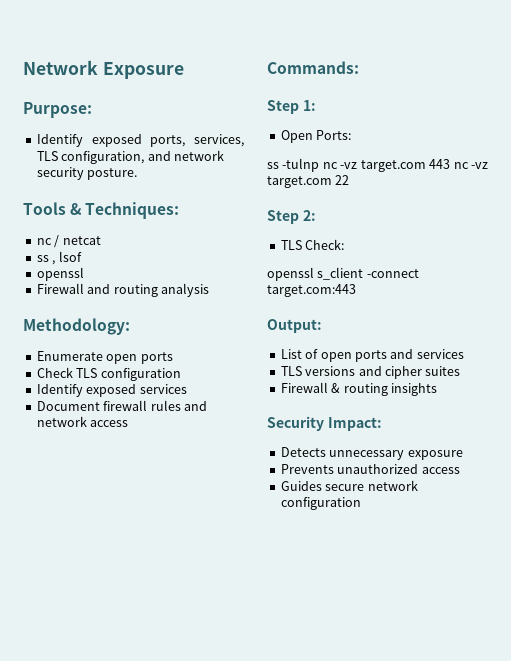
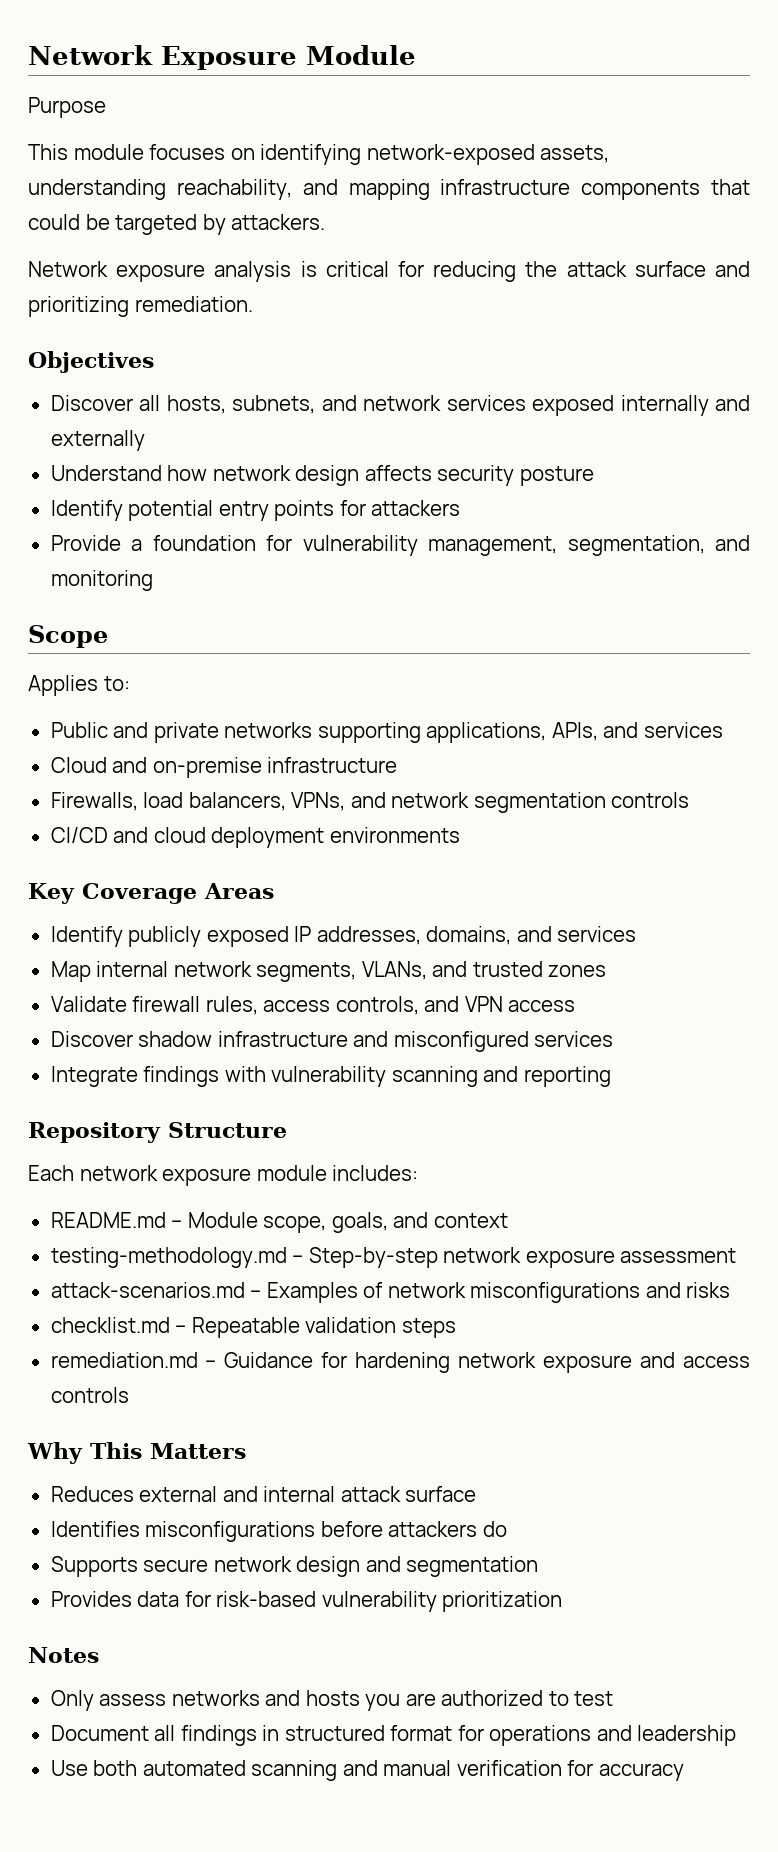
- Network Exposure
- Purpose:
- Identify exposed ports, services, TLS configuration, and network security posture.
- Tools & Techniques:
- nc / netcat
- ss , lsof
- openssl
- Firewall and routing analysis
- Methodology:
- Enumerate open ports
- Check TLS configuration
- Identify exposed services
- Document firewall rules and network access
- Commands:
- Step 1:
- Open Ports:
- ss -tulnp nc -vz target.com 443 nc -vz target.com 22
- Step 2:
- TLS Check:
- openssl s_client -connect target.com:443
- Output:
- List of open ports and services
- TLS versions and cipher suites
- Firewall & routing insights
- Security Impact:
- Detects unnecessary exposure
- Prevents unauthorized access
- Guides secure network configuration
+ Network Exposure Module
+ Purpose
+ This module focuses on identifying network-exposed assets, understanding reachability, and mapping infrastructure components that could be targeted by attackers.
+ Network exposure analysis is critical for reducing the attack surface and prioritizing remediation.
+ Objectives
+ Discover all hosts, subnets, and network services exposed internally and externally
+ Understand how network design affects security posture
+ Identify potential entry points for attackers
+ Provide a foundation for vulnerability management, segmentation, and monitoring
+ Scope
+ Applies to:
+ Public and private networks supporting applications, APIs, and services
+ Cloud and on-premise infrastructure
+ Firewalls, load balancers, VPNs, and network segmentation controls
+ CI/CD and cloud deployment environments
+ Key Coverage Areas
+ Identify publicly exposed IP addresses, domains, and services
+ Map internal network segments, VLANs, and trusted zones
+ Validate firewall rules, access controls, and VPN access
+ Discover shadow infrastructure and misconfigured services
+ Integrate findings with vulnerability scanning and reporting
+ Repository Structure
+ Each network exposure module includes:
+ README.md – Module scope, goals, and context
+ testing-methodology.md – Step-by-step network exposure assessment
+ attack-scenarios.md – Examples of network misconfigurations and risks
+ checklist.md – Repeatable validation steps
+ remediation.md – Guidance for hardening network exposure and access controls
+ Why This Matters
+ Reduces external and internal attack surface
+ Identifies misconfigurations before attackers do
+ Supports secure network design and segmentation
+ Provides data for risk-based vulnerability prioritization
+ Notes
+ Only assess networks and hosts you are authorized to test
+ Document all findings in structured format for operations and leadership
+ Use both automated scanning and manual verification for accuracy

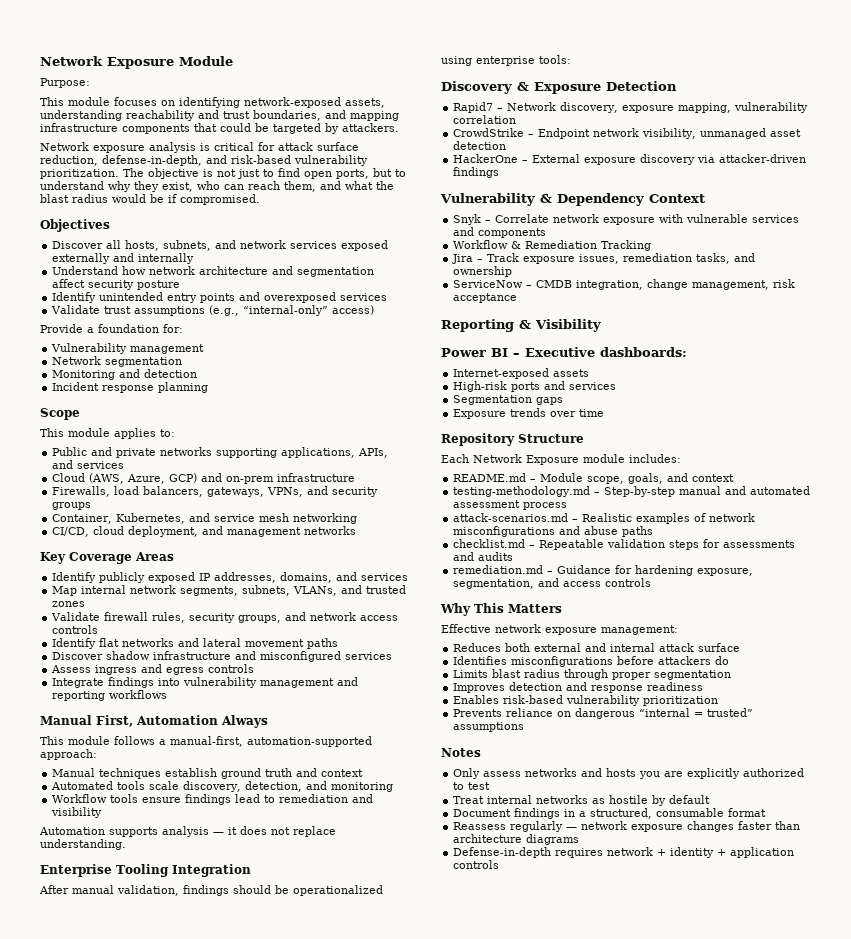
- Purpose
+ Purpose:
- This module focuses on identifying network-exposed assets, understanding reachability, and mapping infrastructure components that could be targeted by attackers.
+ This module focuses on identifying network-exposed assets, understanding reachability and trust boundaries, and mapping infrastructure components that could be targeted by attackers.
- Network exposure analysis is critical for reducing the attack surface and prioritizing remediation.
+ Network exposure analysis is critical for attack surface reduction, defense-in-depth, and risk-based vulnerability prioritization. The objective is not just to find open ports, but to understand why they exist, who can reach them, and what the blast radius would be if compromised.
- Discover all hosts, subnets, and network services exposed internally and externally
+ Discover all hosts, subnets, and network services exposed externally and internally
- Understand how network design affects security posture
+ Understand how network architecture and segmentation affect security posture
- Identify potential entry points for attackers
- Provide a foundation for vulnerability management, segmentation, and monitoring
+ Identify unintended entry points and overexposed services
+ Validate trust assumptions (e.g., “internal-only” access)
+ Provide a foundation for:
+ Vulnerability management
+ Network segmentation
+ Monitoring and detection
+ Incident response planning
  Scope
- Applies to:
+ This module applies to:
- Cloud and on-premise infrastructure
+ Cloud (AWS, Azure, GCP) and on-prem infrastructure
- Firewalls, load balancers, VPNs, and network segmentation controls
- CI/CD and cloud deployment environments
+ Firewalls, load balancers, gateways, VPNs, and security groups
+ Container, Kubernetes, and service mesh networking
+ CI/CD, cloud deployment, and management networks
- Map internal network segments, VLANs, and trusted zones
+ Map internal network segments, subnets, VLANs, and trusted zones
- Validate firewall rules, access controls, and VPN access
+ Validate firewall rules, security groups, and network access controls
+ Identify flat networks and lateral movement paths
+ Assess ingress and egress controls
- Integrate findings with vulnerability scanning and reporting
+ Integrate findings into vulnerability management and reporting workflows
+ Manual First, Automation Always
+ This module follows a manual-first, automation-supported approach:
+ Manual techniques establish ground truth and context
+ Automated tools scale discovery, detection, and monitoring
+ Workflow tools ensure findings lead to remediation and visibility
+ Automation supports analysis — it does not replace understanding.
+ Enterprise Tooling Integration
+ After manual validation, findings should be operationalized using enterprise tools:
+ Discovery & Exposure Detection
+ Rapid7 – Network discovery, exposure mapping, vulnerability correlation
+ CrowdStrike – Endpoint network visibility, unmanaged asset detection
+ HackerOne – External exposure discovery via attacker-driven findings
+ Vulnerability & Dependency Context
+ Snyk – Correlate network exposure with vulnerable services and components
+ Workflow & Remediation Tracking
+ Jira – Track exposure issues, remediation tasks, and ownership
+ ServiceNow – CMDB integration, change management, risk acceptance
+ Reporting & Visibility
+ Power BI – Executive dashboards:
+ Internet-exposed assets
+ High-risk ports and services
+ Segmentation gaps
+ Exposure trends over time
- Each network exposure module includes:
+ Each Network Exposure module includes:
- testing-methodology.md – Step-by-step network exposure assessment
+ testing-methodology.md – Step-by-step manual and automated assessment process
- attack-scenarios.md – Examples of network misconfigurations and risks
+ attack-scenarios.md – Realistic examples of network misconfigurations and abuse paths
- checklist.md – Repeatable validation steps
+ checklist.md – Repeatable validation steps for assessments and audits
- remediation.md – Guidance for hardening network exposure and access controls
+ remediation.md – Guidance for hardening exposure, segmentation, and access controls
+ Effective network exposure management:
- Reduces external and internal attack surface
+ Reduces both external and internal attack surface
- Supports secure network design and segmentation
- Provides data for risk-based vulnerability prioritization
+ Limits blast radius through proper segmentation
+ Improves detection and response readiness
+ Enables risk-based vulnerability prioritization
+ Prevents reliance on dangerous “internal = trusted” assumptions
- Only assess networks and hosts you are authorized to test
+ Only assess networks and hosts you are explicitly authorized to test
+ Treat internal networks as hostile by default
- Document all findings in structured format for operations and leadership
- Use both automated scanning and manual verification for accuracy
+ Document findings in a structured, consumable format
+ Reassess regularly — network exposure changes faster than architecture diagrams
+ Defense-in-depth requires network + identity + application controls

